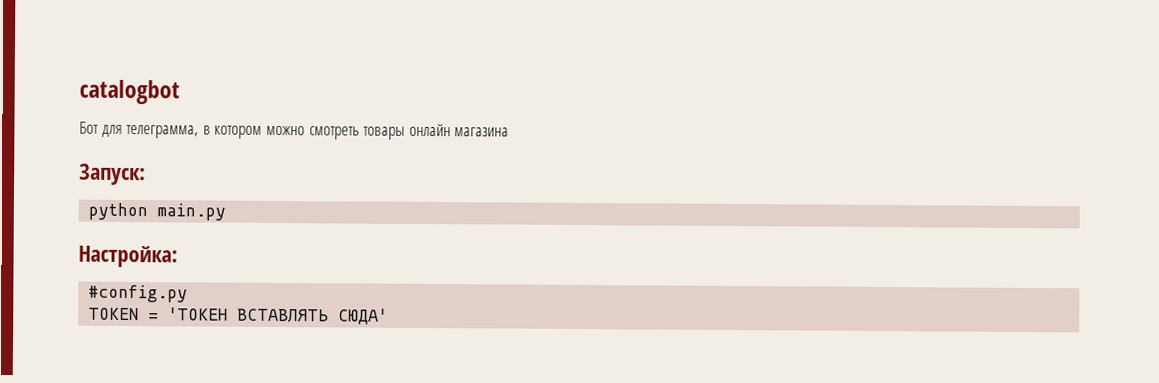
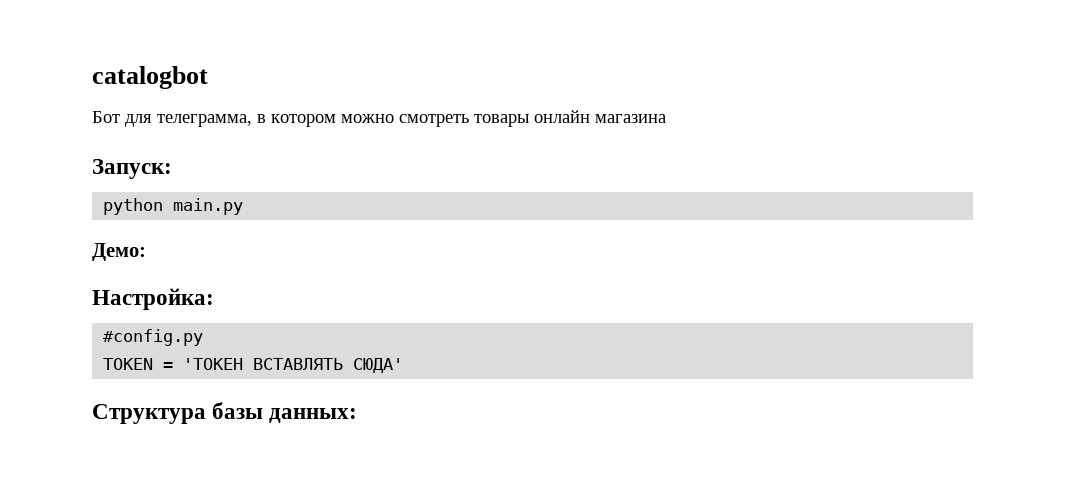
+ Демо:
+ Структура базы данных:

